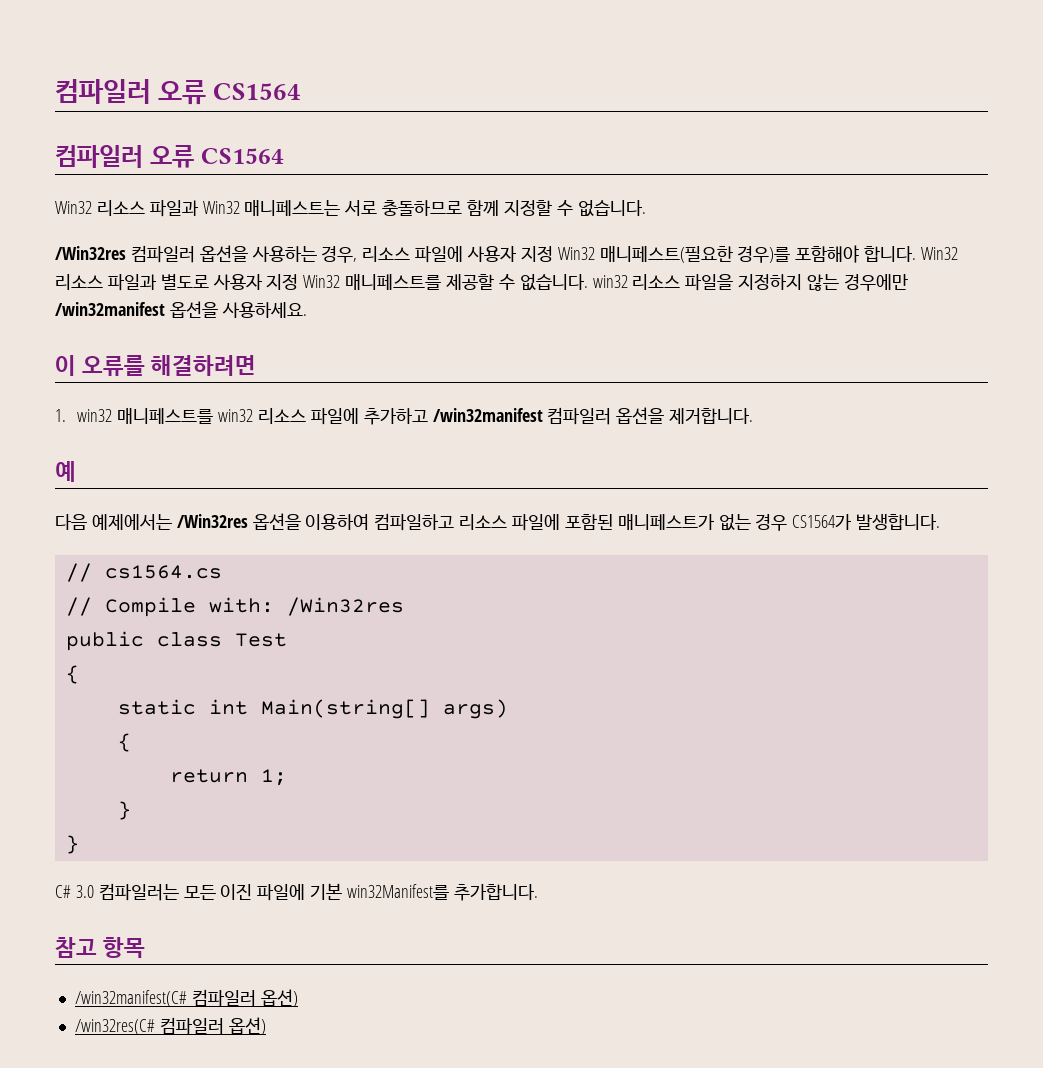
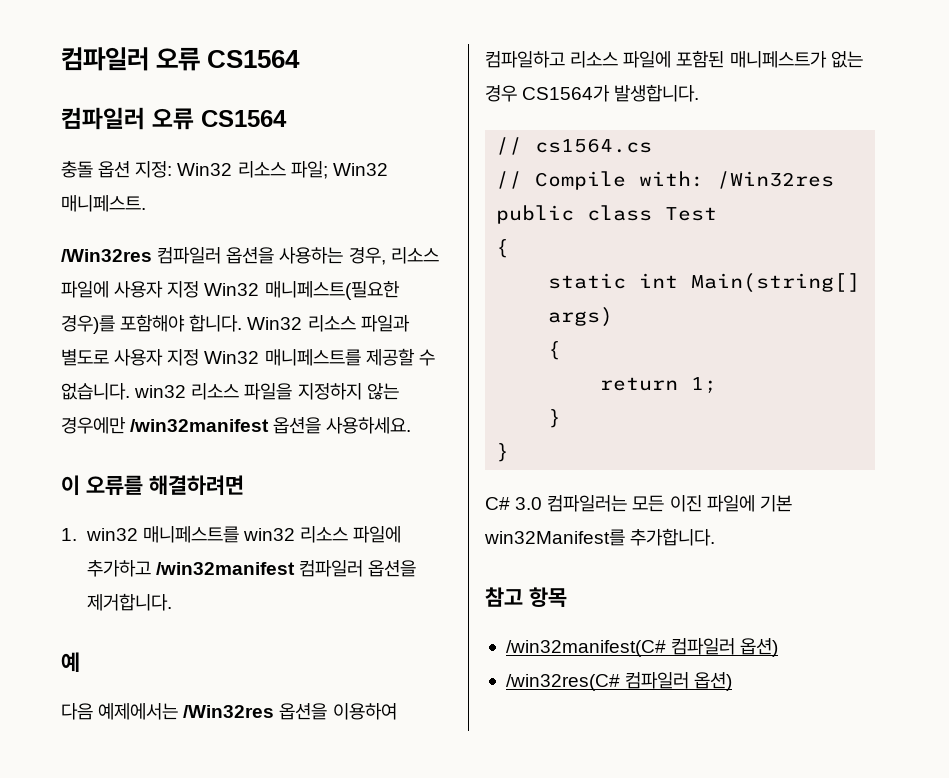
- Win32 리소스 파일과 Win32 매니페스트는 서로 충돌하므로 함께 지정할 수 없습니다.
+ 충돌 옵션 지정: Win32 리소스 파일; Win32 매니페스트.

